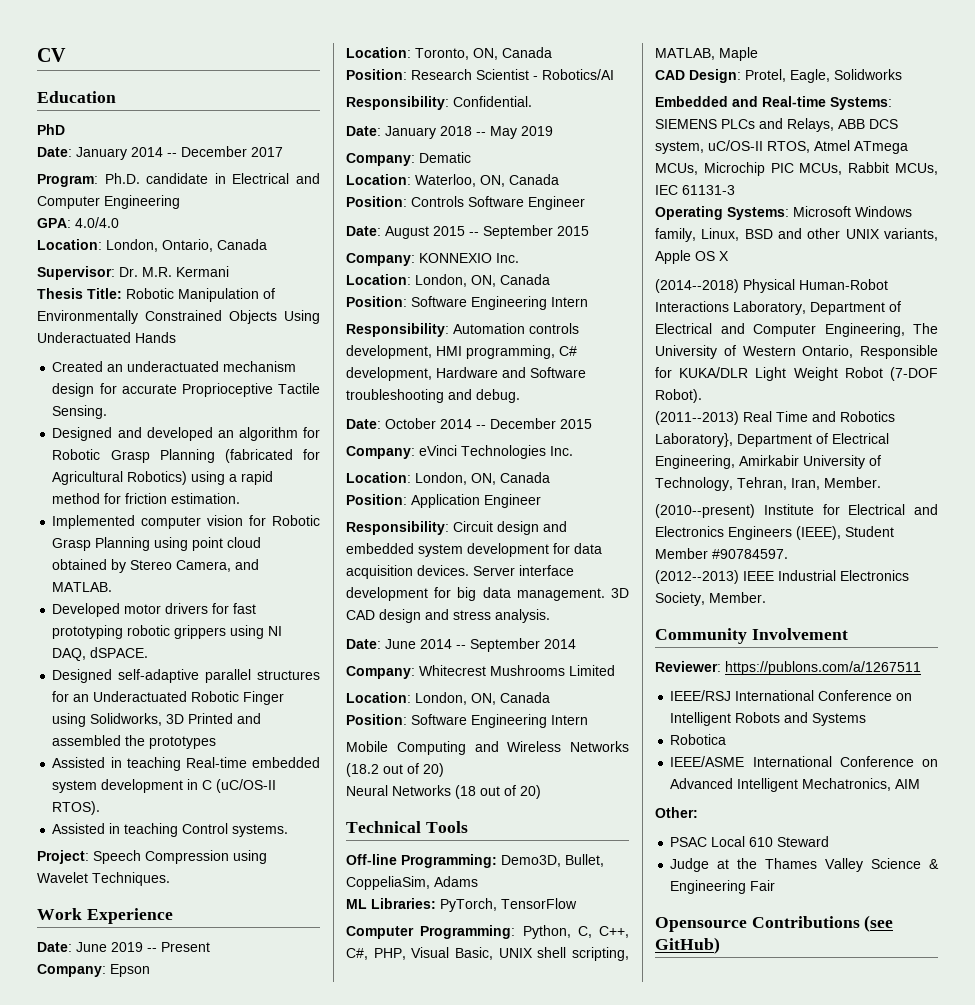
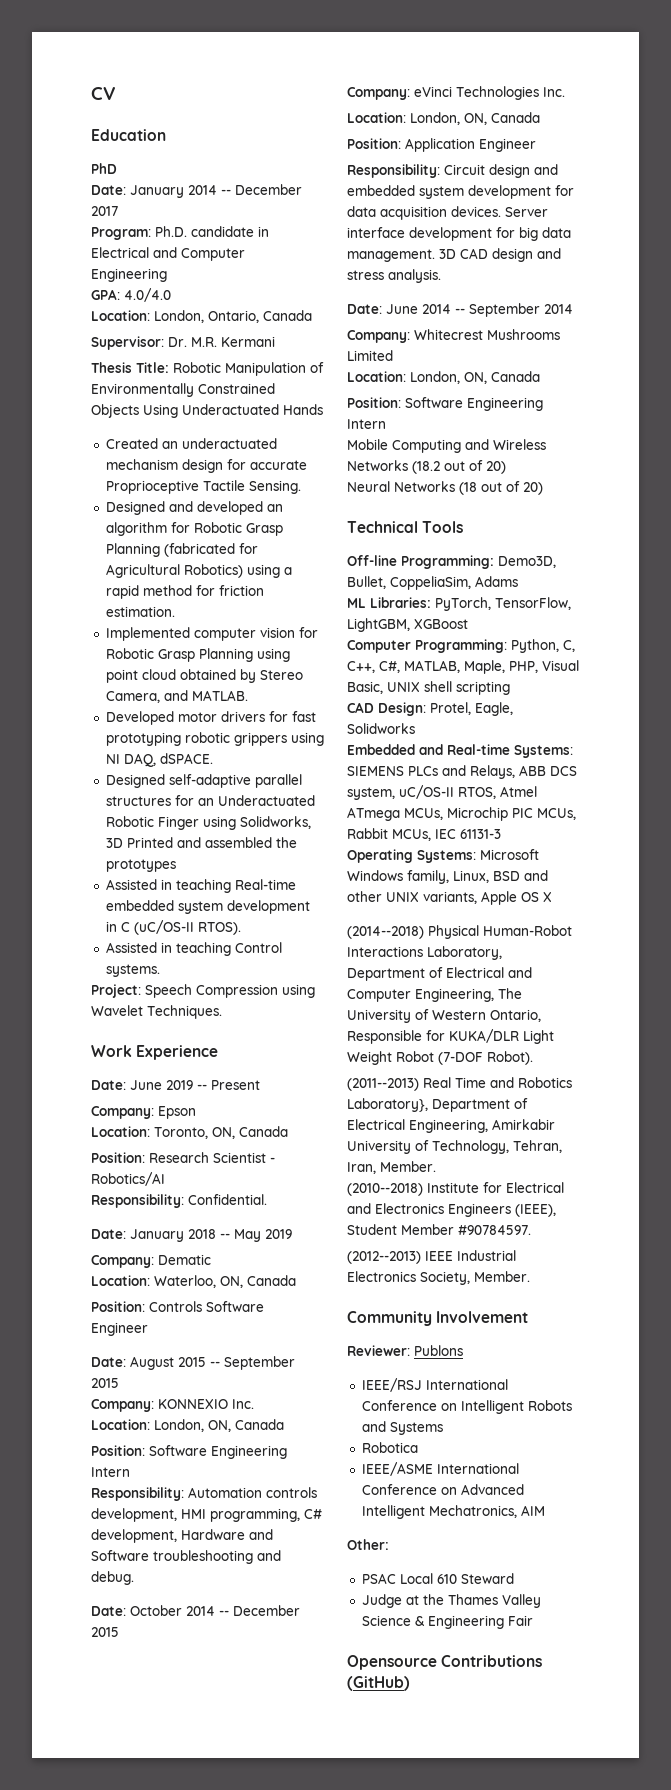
- ML Libraries: PyTorch, TensorFlow
+ ML Libraries: PyTorch, TensorFlow, LightGBM, XGBoost
- Computer Programming: Python, C, C++, C#, PHP, Visual Basic, UNIX shell scripting, MATLAB, Maple
+ Computer Programming: Python, C, C++, C#, MATLAB, Maple, PHP, Visual Basic, UNIX shell scripting
- (2010--present) Institute for Electrical and Electronics Engineers (IEEE), Student Member #90784597.
+ (2010--2018) Institute for Electrical and Electronics Engineers (IEEE), Student Member #90784597.
- Reviewer: https://publons.com/a/1267511
+ Reviewer: Publons
- Opensource Contributions (see GitHub)
+ Opensource Contributions (GitHub)

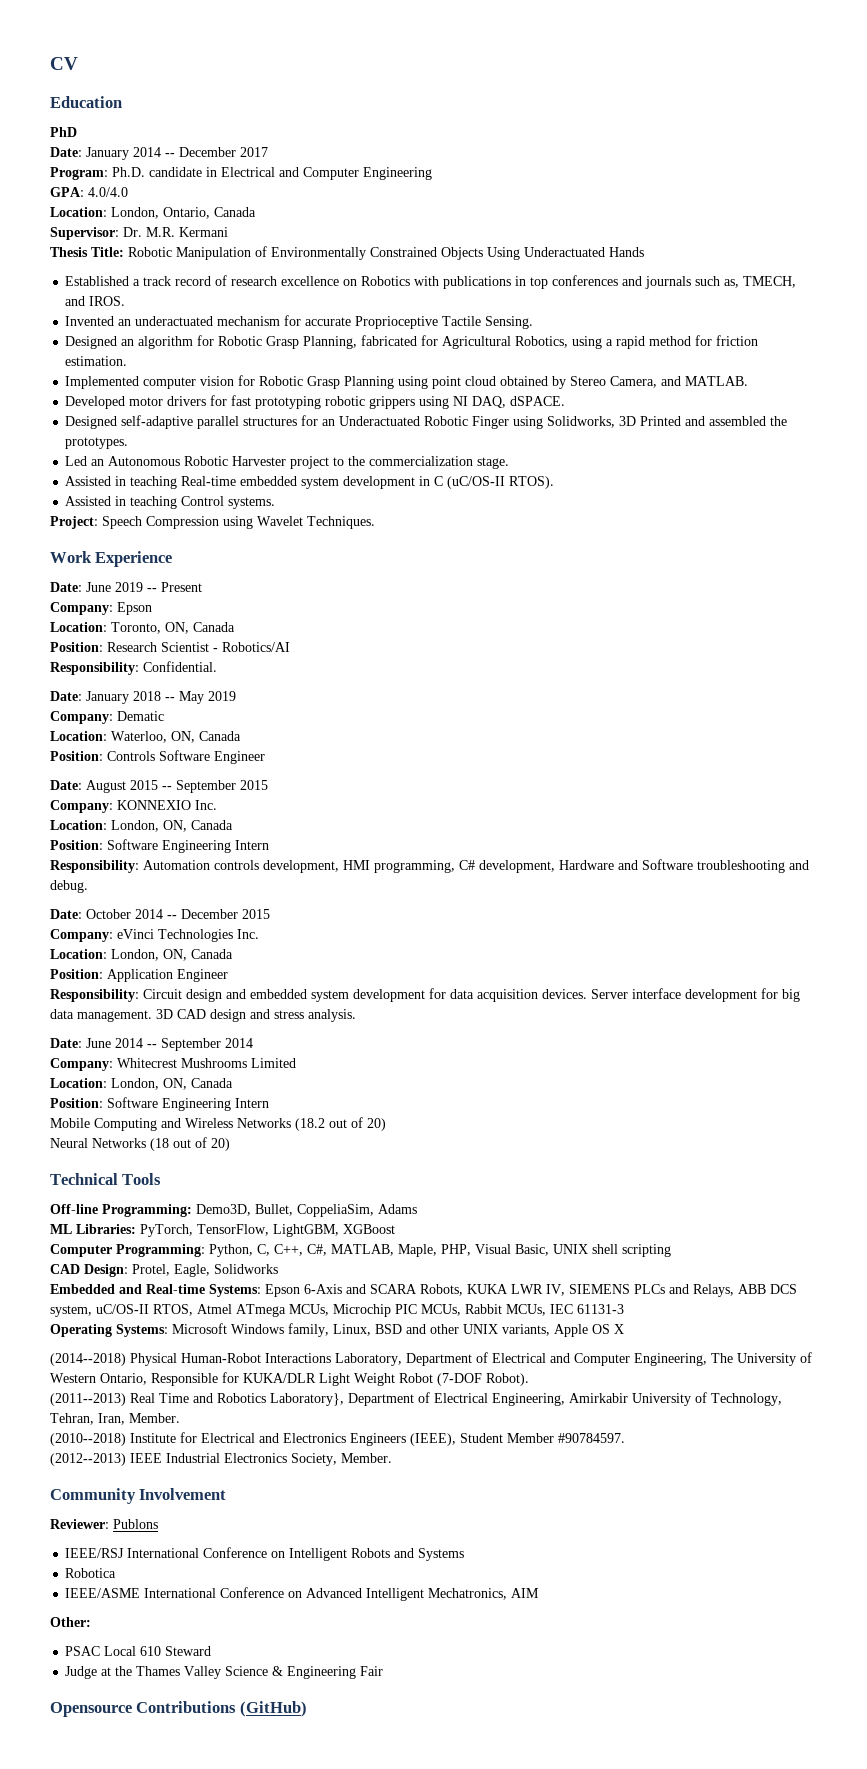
- Created an underactuated mechanism design for accurate Proprioceptive Tactile Sensing.
+ Established a track record of research excellence on Robotics with publications in top conferences and journals such as, TMECH, and IROS.
+ Invented an underactuated mechanism for accurate Proprioceptive Tactile Sensing.
- Designed and developed an algorithm for Robotic Grasp Planning (fabricated for Agricultural Robotics) using a rapid method for friction estimation.
+ Designed an algorithm for Robotic Grasp Planning, fabricated for Agricultural Robotics, using a rapid method for friction estimation.
- Designed self-adaptive parallel structures for an Underactuated Robotic Finger using Solidworks, 3D Printed and assembled the prototypes
+ Designed self-adaptive parallel structures for an Underactuated Robotic Finger using Solidworks, 3D Printed and assembled the prototypes.
+ Led an Autonomous Robotic Harvester project to the commercialization stage.
- Embedded and Real-time Systems: SIEMENS PLCs and Relays, ABB DCS system, uC/OS-II RTOS, Atmel ATmega MCUs, Microchip PIC MCUs, Rabbit MCUs, IEC 61131-3
+ Embedded and Real-time Systems: Epson 6-Axis and SCARA Robots, KUKA LWR IV, SIEMENS PLCs and Relays, ABB DCS system, uC/OS-II RTOS, Atmel ATmega MCUs, Microchip PIC MCUs, Rabbit MCUs, IEC 61131-3

